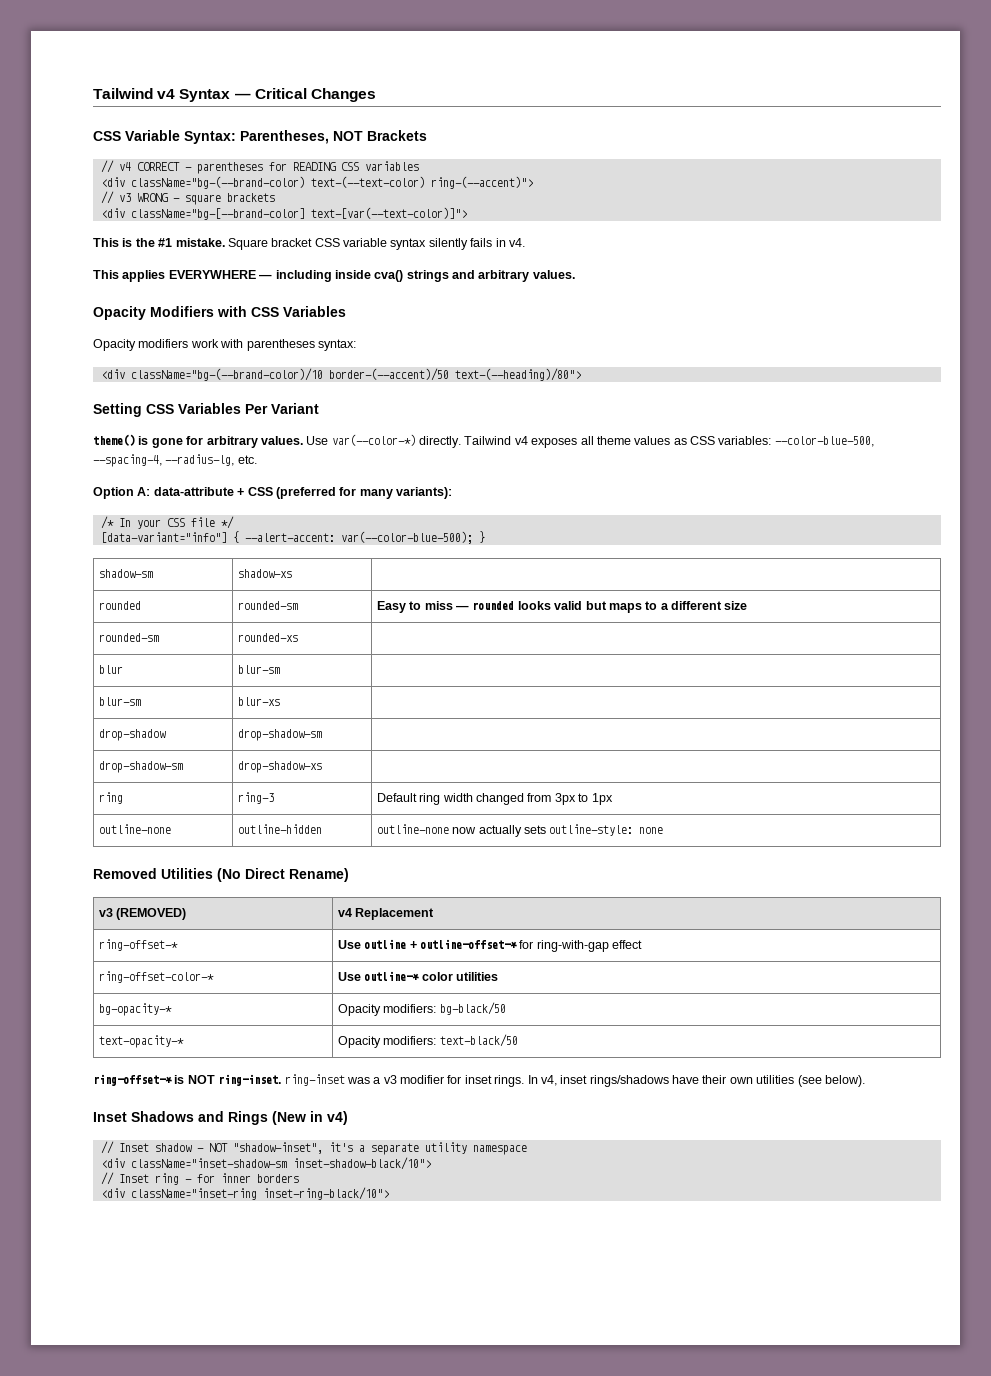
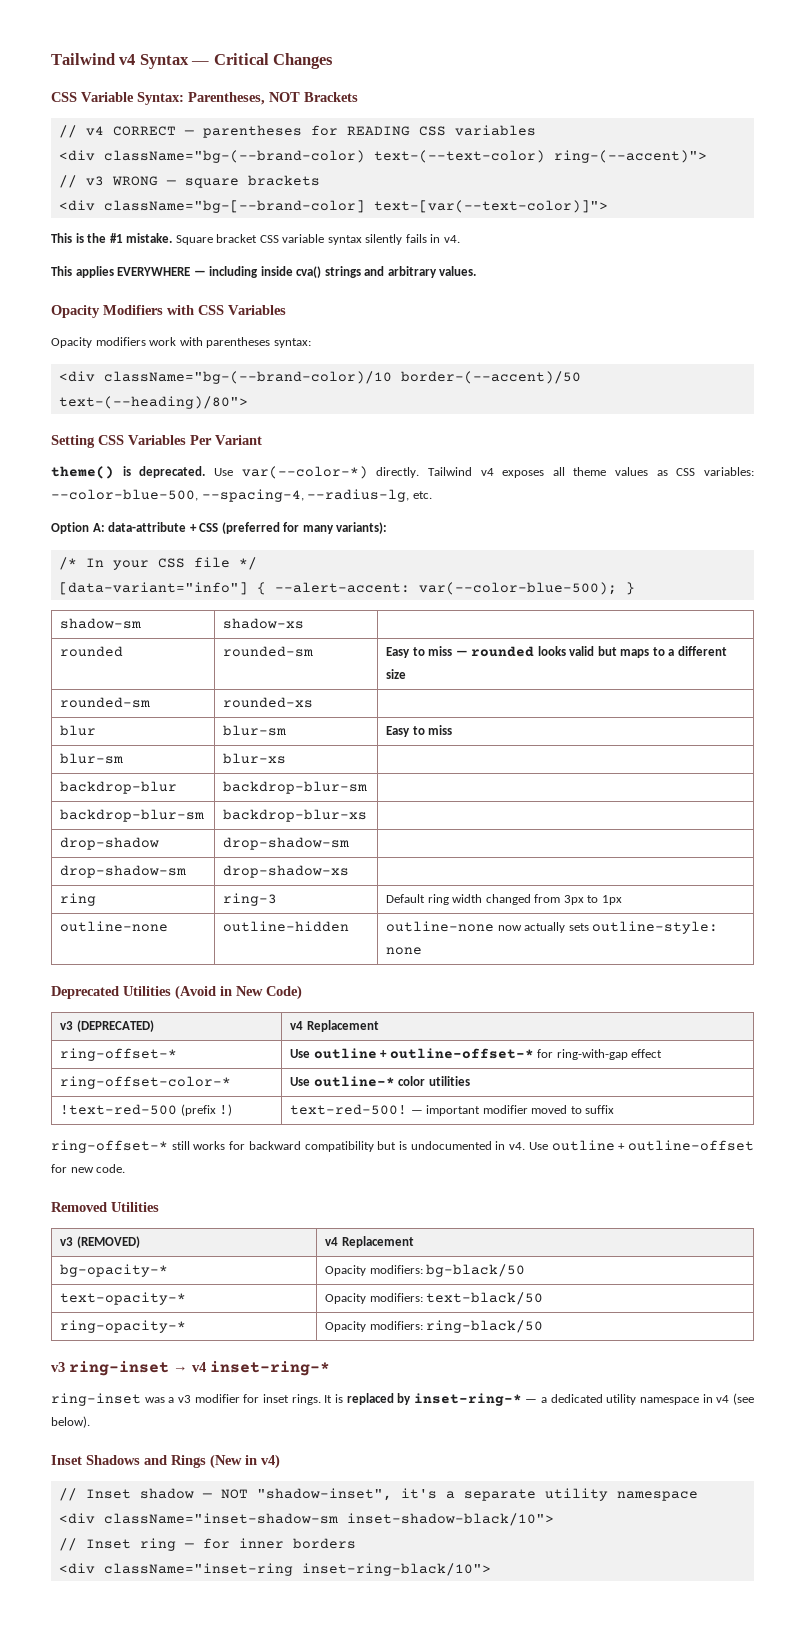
- theme() is gone for arbitrary values.
+ theme() is deprecated.
- blur | blur-sm |
+ blur | blur-sm | Easy to miss
+ backdrop-blur | backdrop-blur-sm |
+ backdrop-blur-sm | backdrop-blur-xs |
- Removed Utilities (No Direct Rename)
- v3 (REMOVED) | v4 Replacement
+ Deprecated Utilities (Avoid in New Code)
+ v3 (DEPRECATED) | v4 Replacement
+ !text-red-500 (prefix !) | text-red-500! — important modifier moved to suffix
+ ring-offset-* still works for backward compatibility but is undocumented in v4. Use outline + outline-offset for new code.
+ Removed Utilities
+ v3 (REMOVED) | v4 Replacement
- ring-offset-* is NOT ring-inset. ring-inset was a v3 modifier for inset rings.
+ ring-opacity-* | Opacity modifiers: ring-black/50
+ v3 ring-inset → v4 inset-ring-*
+ ring-inset was a v3 modifier for inset rings.
- In v4, inset rings/shadows have their own utilities (see below).
+ It is replaced by inset-ring-* — a dedicated utility namespace in v4 (see below).

